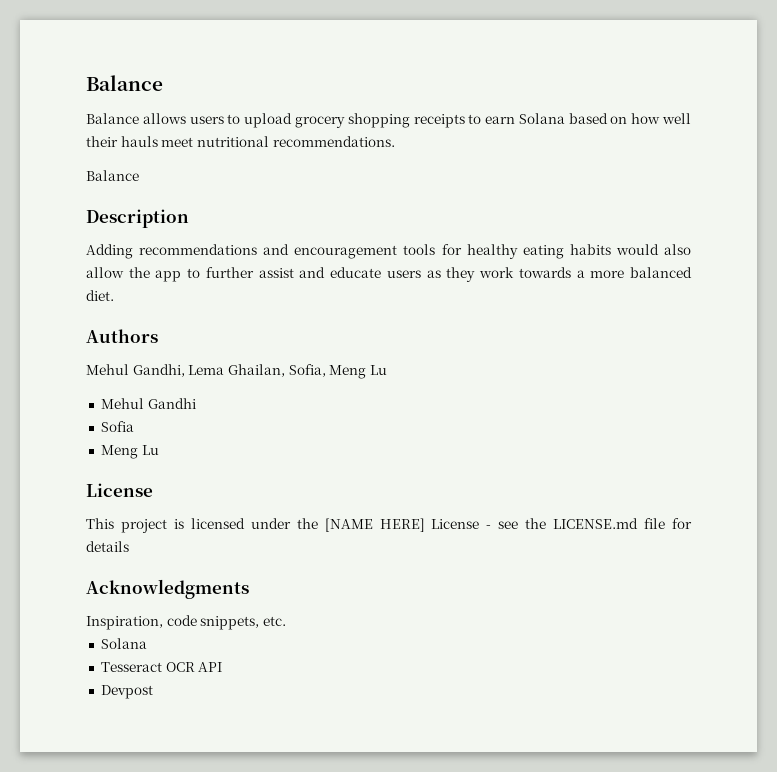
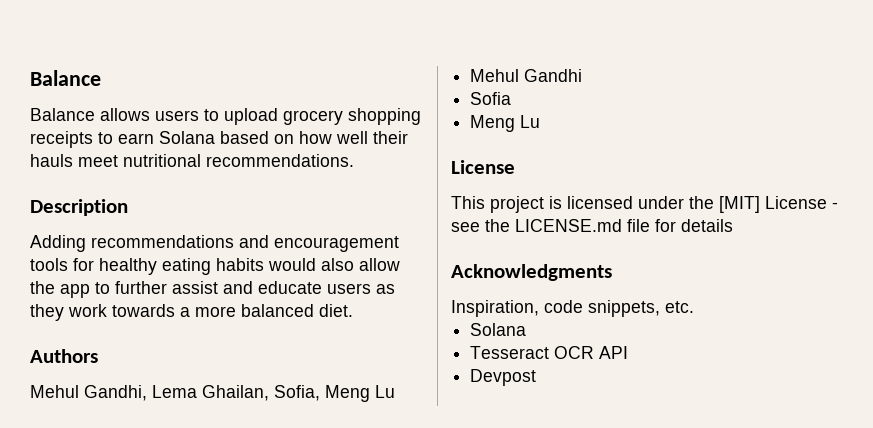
  Balance allows users to upload grocery shopping receipts to earn Solana based on how well their hauls meet nutritional recommendations.
- Balance
- This project is licensed under the [NAME HERE] License - see the LICENSE.md file for details
+ This project is licensed under the [MIT] License - see the LICENSE.md file for details

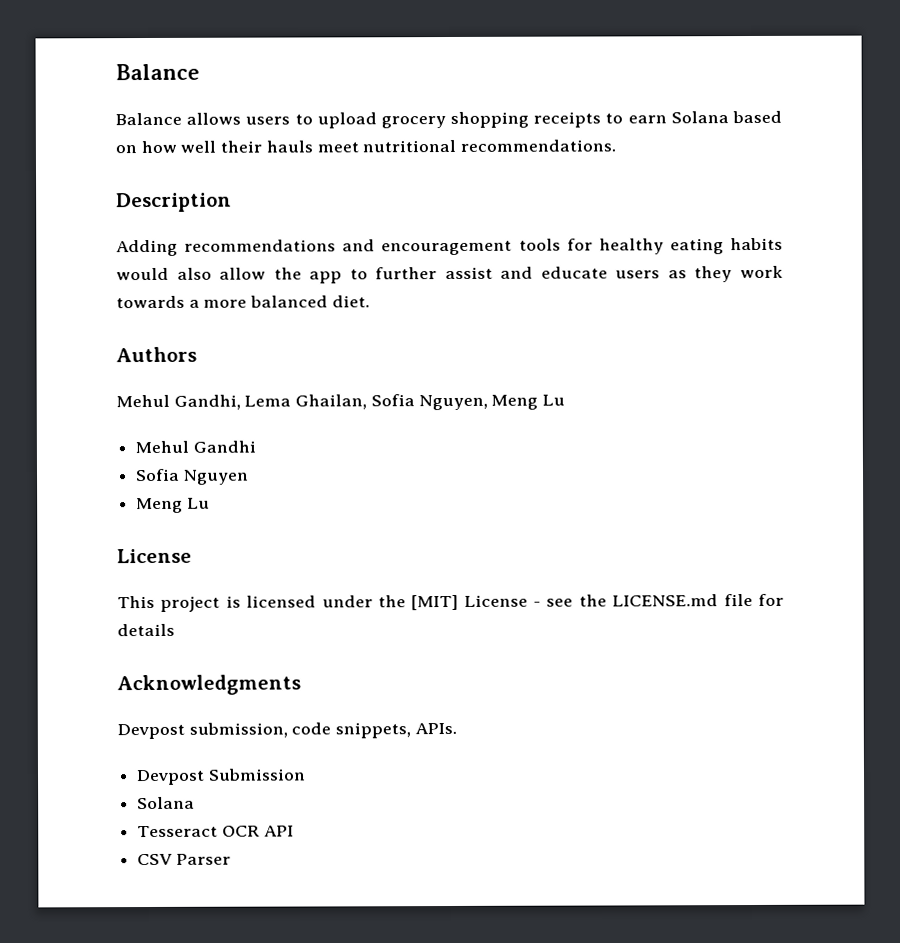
- Mehul Gandhi, Lema Ghailan, Sofia, Meng Lu
+ Mehul Gandhi, Lema Ghailan, Sofia Nguyen, Meng Lu
- Sofia
+ Sofia Nguyen
- Inspiration, code snippets, etc.
+ Devpost submission, code snippets, APIs.
+ Devpost Submission
- Devpost
+ CSV Parser

